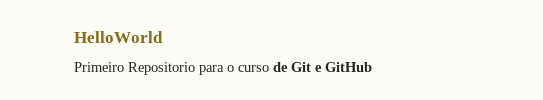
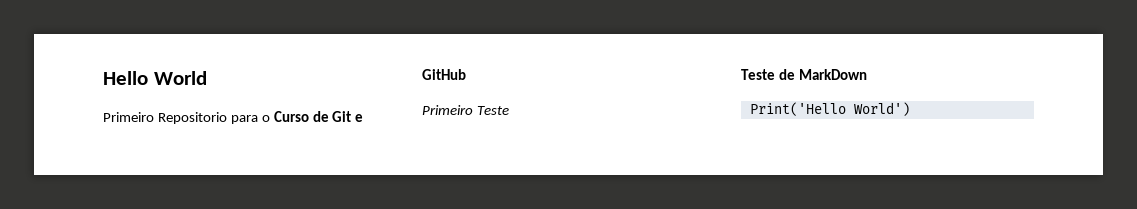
- HelloWorld
+ Hello World
- Primeiro Repositorio para o curso de Git e GitHub
+ Primeiro Repositorio para o Curso de Git e GitHub
+ Primeiro Teste
+ Teste de MarkDown
+ Print('Hello World')

